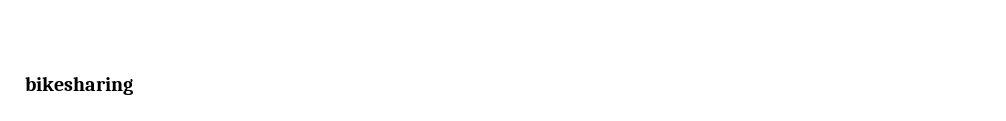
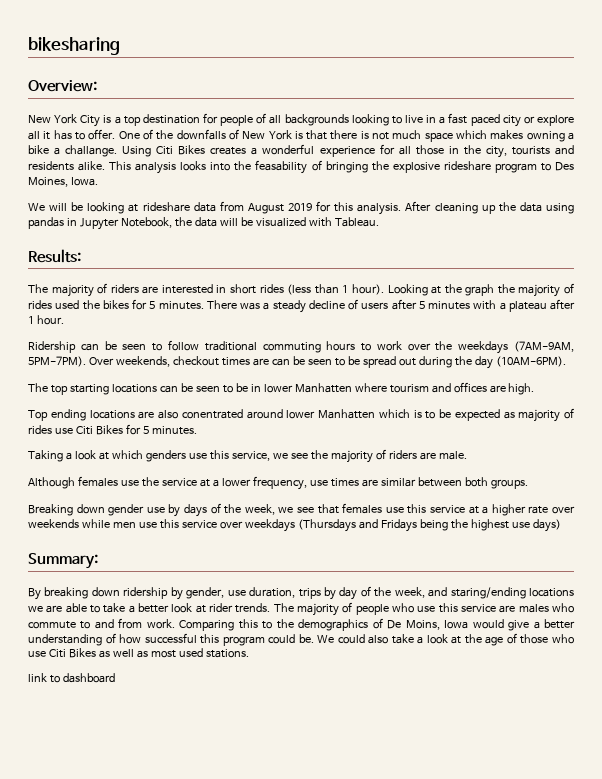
+ Overview:
+ New York City is a top destination for people of all backgrounds looking to live in a fast paced city or explore all it has to offer. One of the downfalls of New York is that there is not much space which makes owning a bike a challange. Using Citi Bikes creates a wonderful experience for all those in the city, tourists and residents alike. This analysis looks into the feasability of bringing the explosive rideshare program to Des Moines, Iowa.
+ We will be looking at rideshare data from August 2019 for this analysis. After cleaning up the data using pandas in Jupyter Notebook, the data will be visualized with Tableau.
+ Results:
+ The majority of riders are interested in short rides (less than 1 hour). Looking at the graph the majority of rides used the bikes for 5 minutes. There was a steady decline of users after 5 minutes with a plateau after 1 hour.
+ Ridership can be seen to follow traditional commuting hours to work over the weekdays (7AM-9AM, 5PM-7PM). Over weekends, checkout times are can be seen to be spread out during the day (10AM-6PM).
+ The top starting locations can be seen to be in lower Manhatten where tourism and offices are high.
+ Top ending locations are also conentrated around lower Manhatten which is to be expected as majority of rides use Citi Bikes for 5 minutes.
+ Taking a look at which genders use this service, we see the majority of riders are male.
+ Although females use the service at a lower frequency, use times are similar between both groups.
+ Breaking down gender use by days of the week, we see that females use this service at a higher rate over weekends while men use this service over weekdays (Thursdays and Fridays being the highest use days)
+ Summary:
+ By breaking down ridership by gender, use duration, trips by day of the week, and staring/ending locations we are able to take a better look at rider trends. The majority of people who use this service are males who commute to and from work. Comparing this to the demographics of De Moins, Iowa would give a better understanding of how successful this program could be. We could also take a look at the age of those who use Citi Bikes as well as most used stations.
+ link to dashboard

